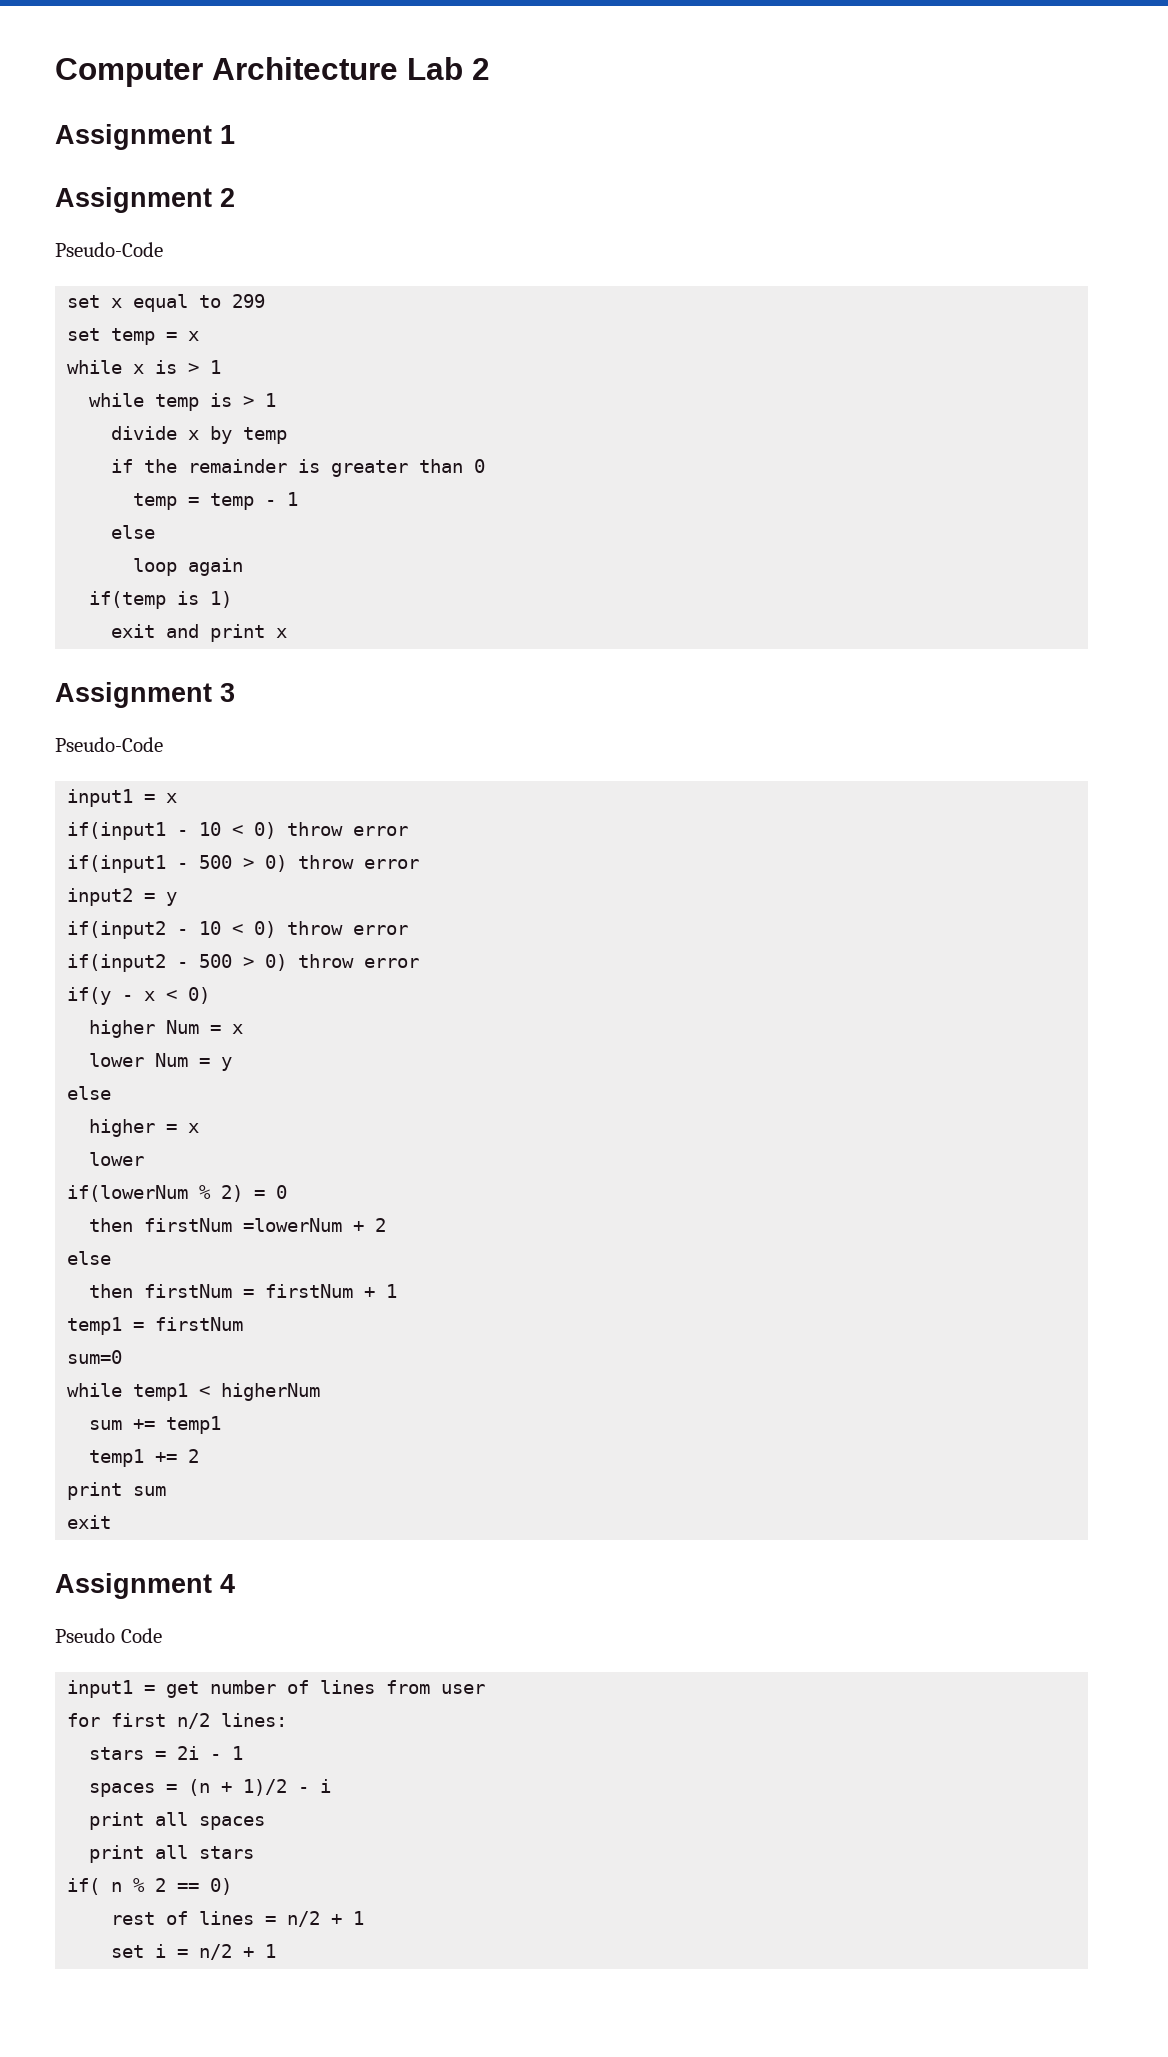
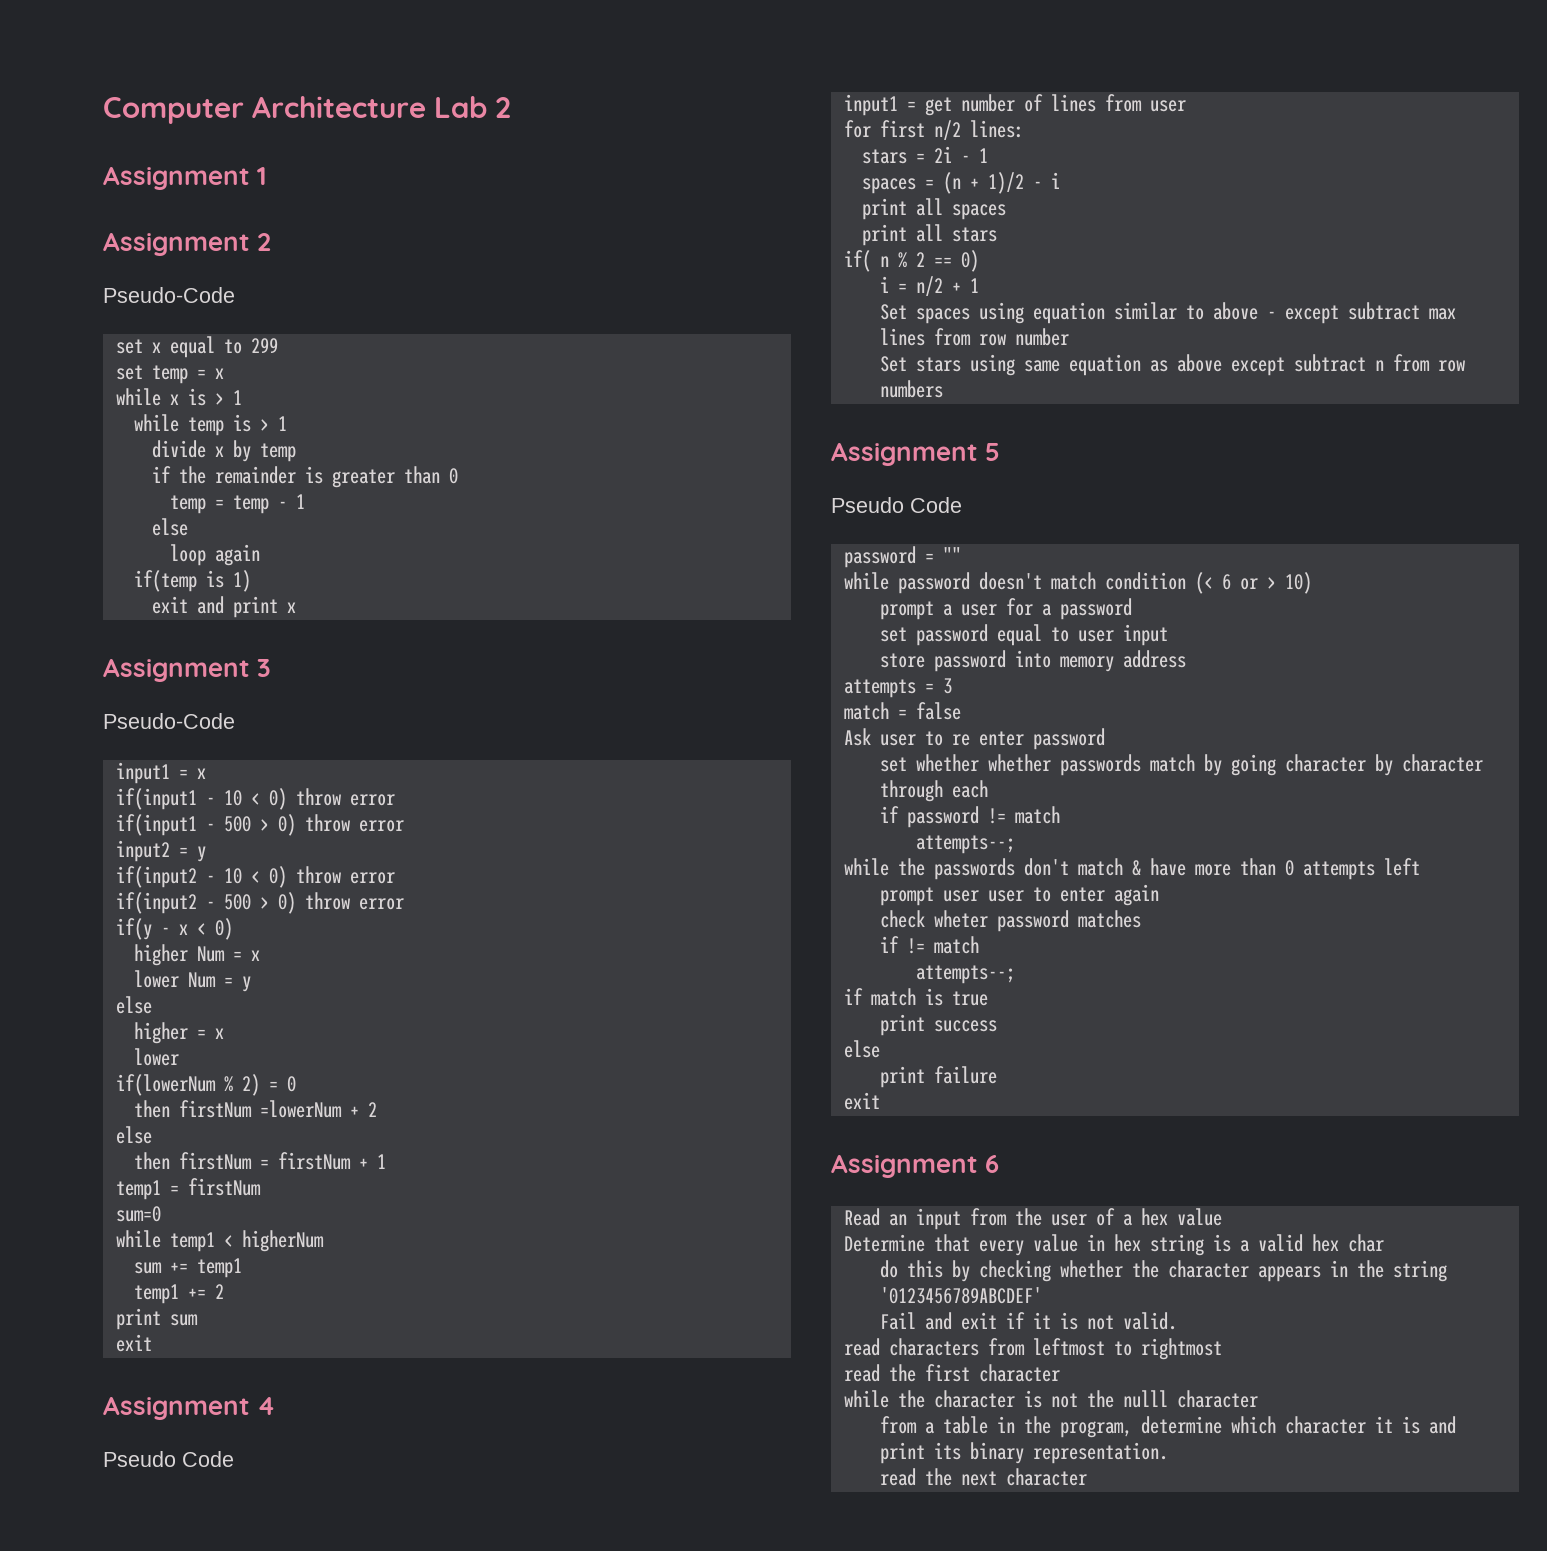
- rest of lines = n/2 + 1
+ i = n/2 + 1
- set i = n/2 + 1
+ Set spaces using equation similar to above - except subtract max lines from row number
+ Set stars using same equation as above except subtract n from row numbers
+ Assignment 5
+ Pseudo Code
+ password = ""
+ while password doesn't match condition (< 6 or > 10)
+ prompt a user for a password
+ set password equal to user input
+ store password into memory address
+ attempts = 3
+ match = false
+ Ask user to re enter password
+ set whether whether passwords match by going character by character through each
+ if password != match
+ attempts--;
+ while the passwords don't match & have more than 0 attempts left
+ prompt user user to enter again
+ check wheter password matches
+ if != match
+ attempts--;
+ if match is true
+ print success
+ else
+ print failure
+ exit
+ Assignment 6
+ Read an input from the user of a hex value
+ Determine that every value in hex string is a valid hex char
+ do this by checking whether the character appears in the string '0123456789ABCDEF'
+ Fail and exit if it is not valid.
+ read characters from leftmost to rightmost
+ read the first character
+ while the character is not the nulll character
+ from a table in the program, determine which character it is and print its binary representation.
+ read the next character

